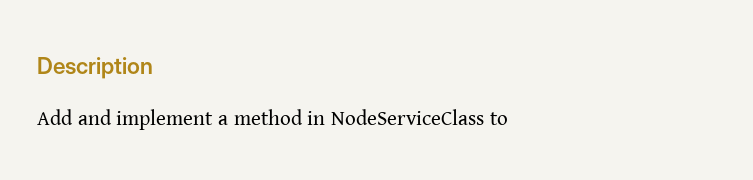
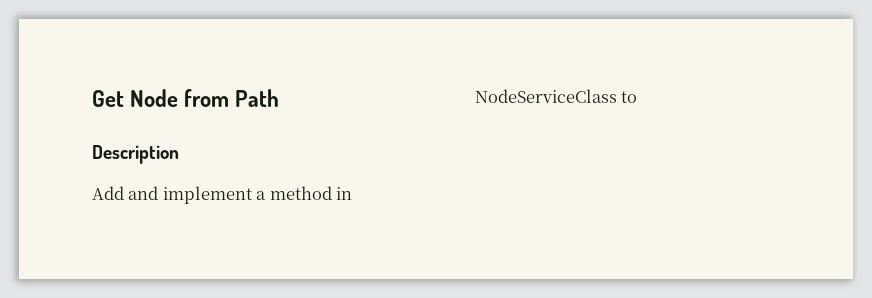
+ Get Node from Path

